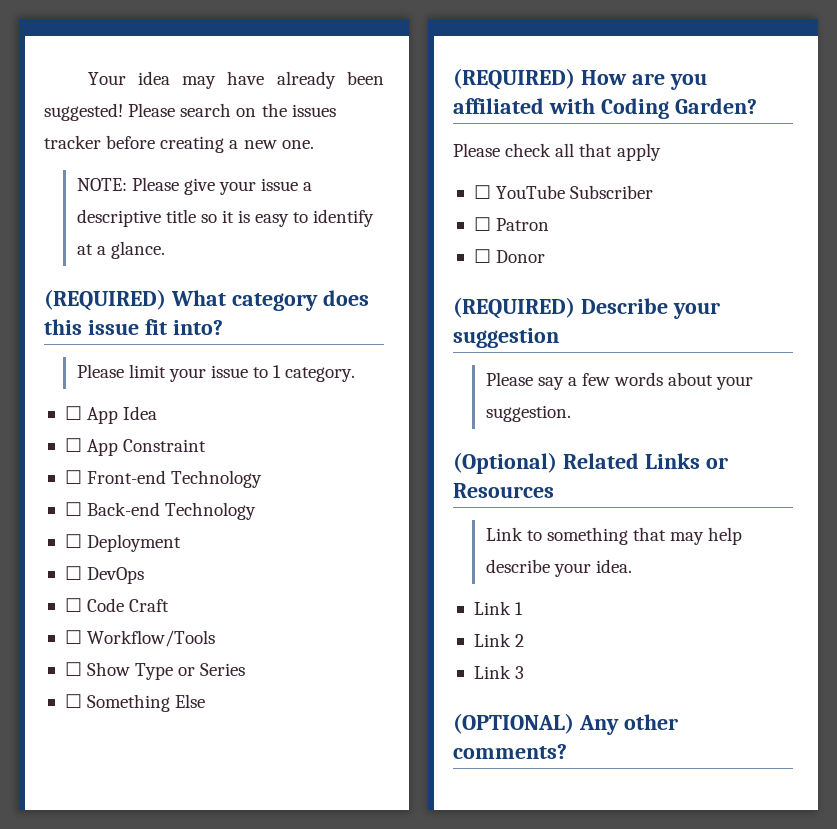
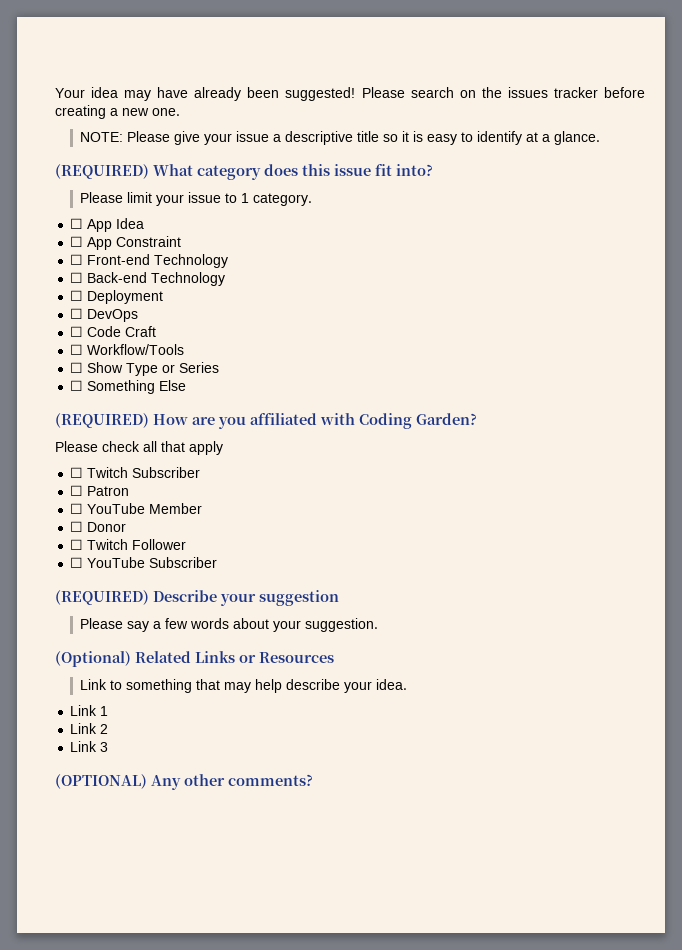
- ☐ YouTube Subscriber
+ ☐ Twitch Subscriber
+ ☐ YouTube Member
+ ☐ Twitch Follower
+ ☐ YouTube Subscriber

